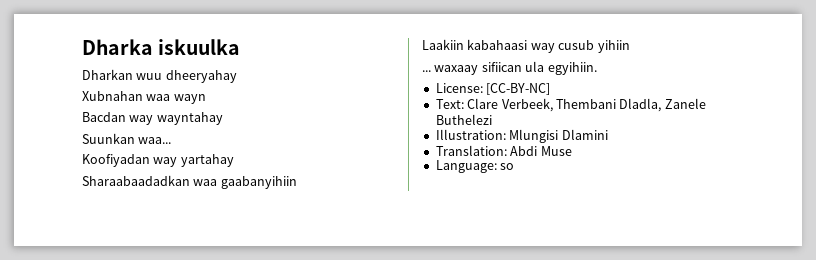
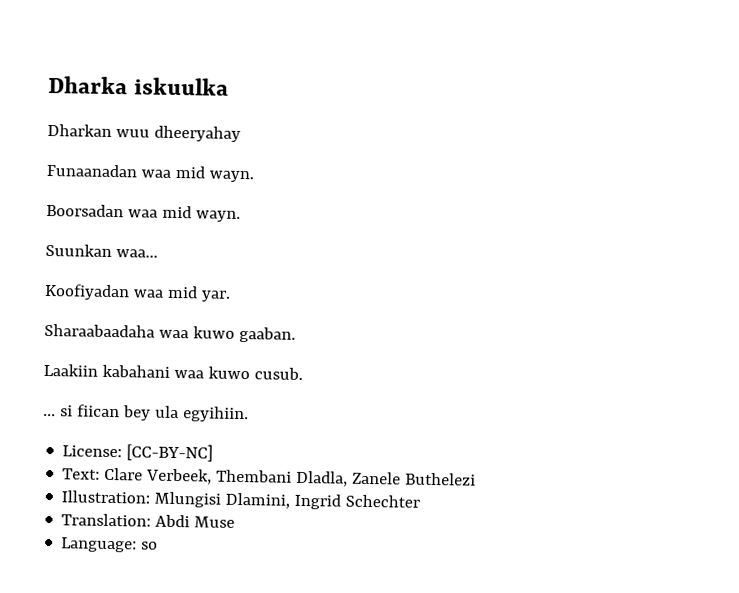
- Xubnahan waa wayn
- Bacdan way wayntahay
+ Funaanadan waa mid wayn.
+ Boorsadan waa mid wayn.
  Suunkan waa...
- Koofiyadan way yartahay
- Sharaabaadadkan waa gaabanyihiin
- Laakiin kabahaasi way cusub yihiin
- ... waxaay sifiican ula egyihiin.
+ Koofiyadan waa mid yar.
+ Sharaabaadaha waa kuwo gaaban.
+ Laakiin kabahani waa kuwo cusub.
+ ... si fiican bey ula egyihiin.
- Illustration: Mlungisi Dlamini
+ Illustration: Mlungisi Dlamini, Ingrid Schechter

